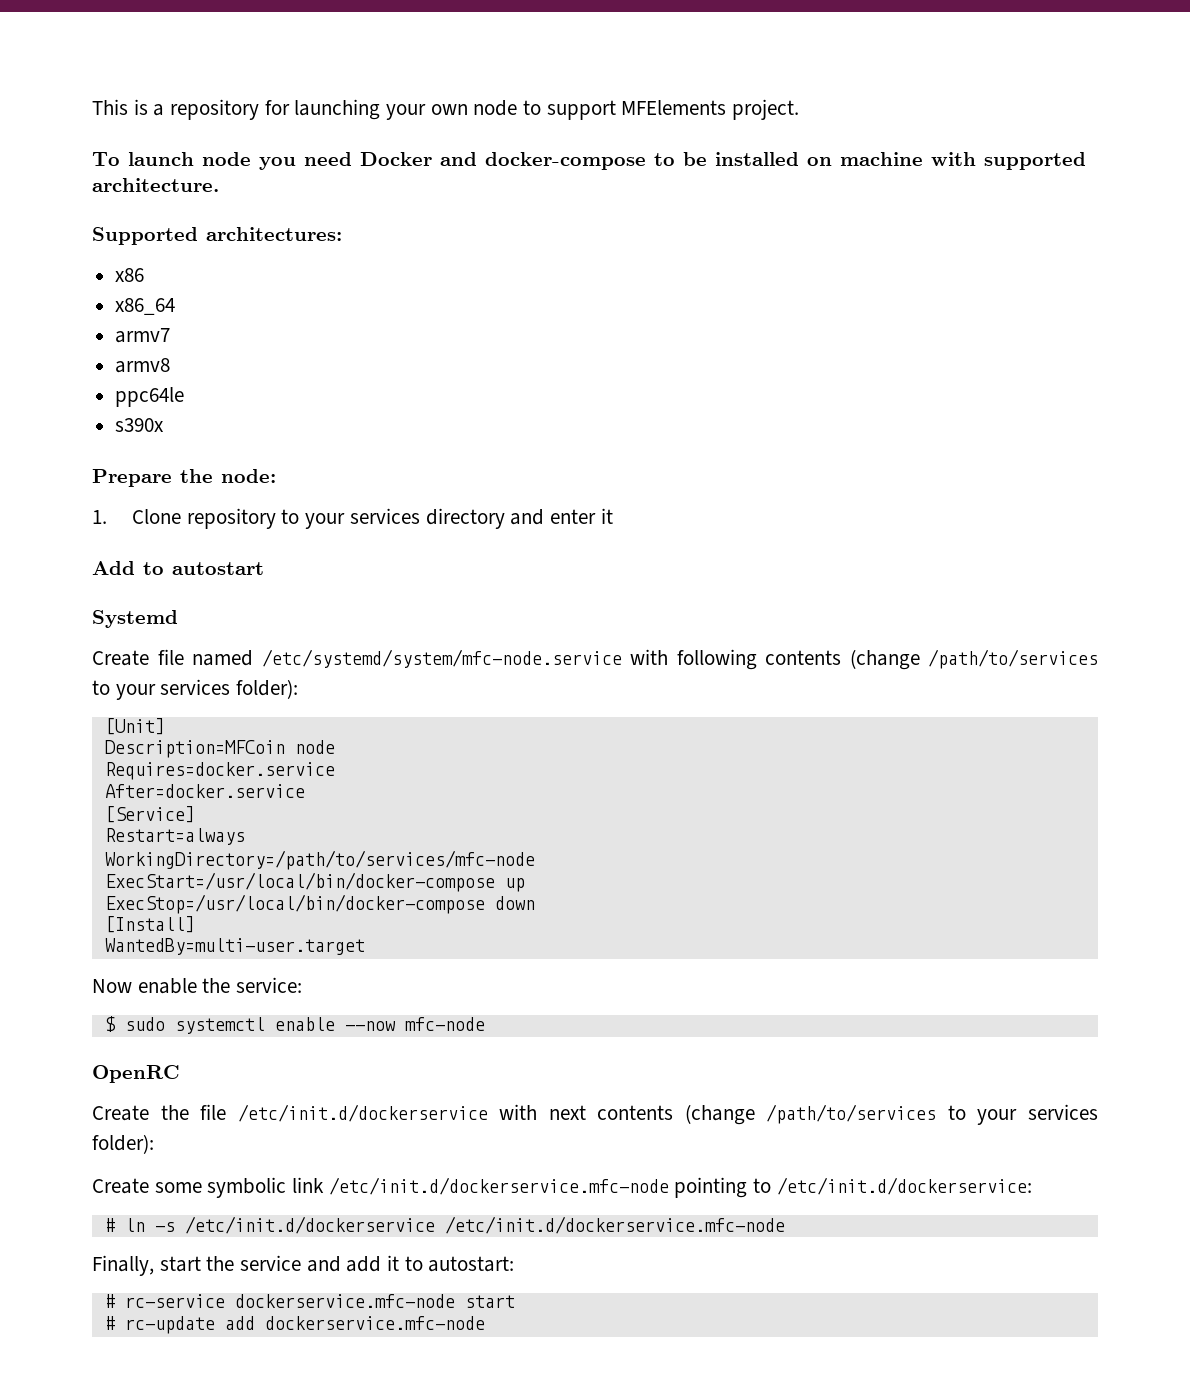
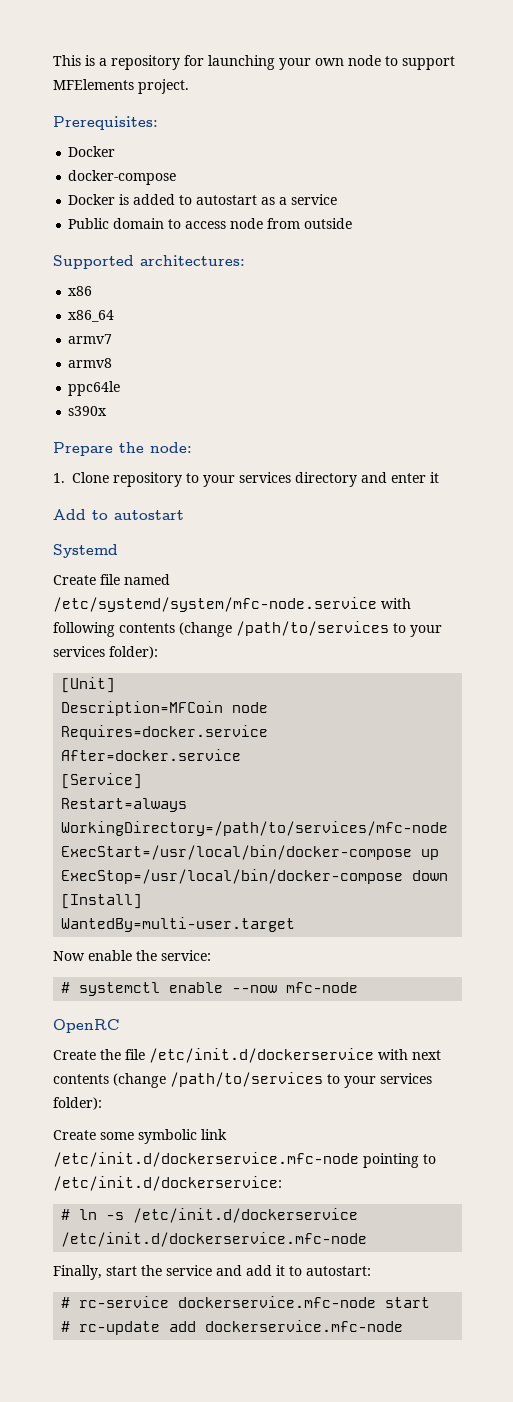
- To launch node you need Docker and docker-compose to be installed on machine with supported architecture.
+ Prerequisites:
+ Docker
+ docker-compose
+ Docker is added to autostart as a service
+ Public domain to access node from outside
- $ sudo systemctl enable --now mfc-node
+ # systemctl enable --now mfc-node

